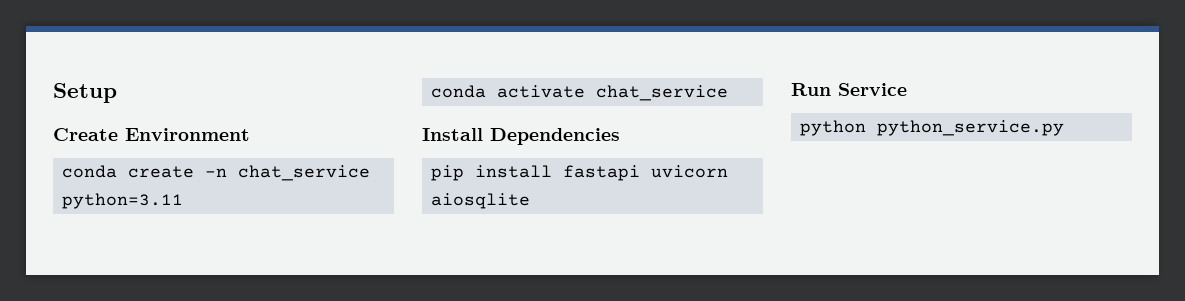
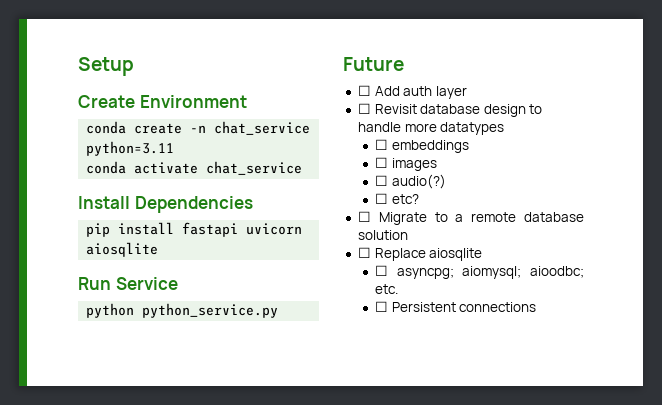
+ Future
+ ☐ Add auth layer
+ ☐ Revisit database design to handle more datatypes
+ ☐ embeddings
+ ☐ images
+ ☐ audio(?)
+ ☐ etc?
+ ☐ Migrate to a remote database solution
+ ☐ Replace aiosqlite
+ ☐ asyncpg; aiomysql; aioodbc; etc.
+ ☐ Persistent connections

